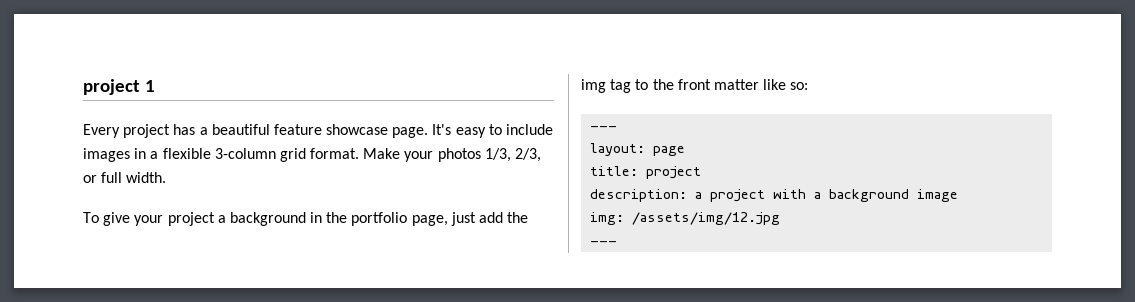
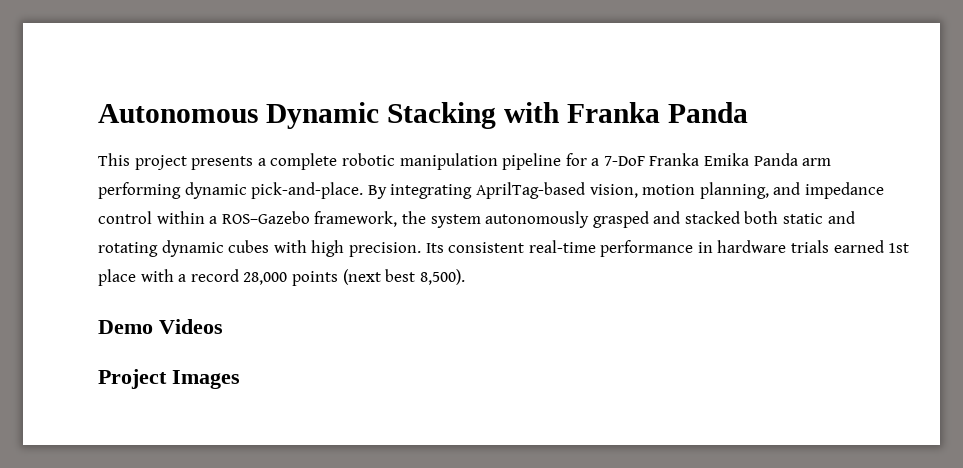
- project 1
- Every project has a beautiful feature showcase page. It's easy to include images in a flexible 3-column grid format. Make your photos 1/3, 2/3, or full width.
- To give your project a background in the portfolio page, just add the img tag to the front matter like so:
- ---
- layout: page
- title: project
- description: a project with a background image
- img: /assets/img/12.jpg
- ---
+ Autonomous Dynamic Stacking with Franka Panda
+ This project presents a complete robotic manipulation pipeline for a 7-DoF Franka Emika Panda arm performing dynamic pick-and-place. By integrating AprilTag-based vision, motion planning, and impedance control within a ROS–Gazebo framework, the system autonomously grasped and stacked both static and rotating dynamic cubes with high precision. Its consistent real-time performance in hardware trials earned 1st place with a record 28,000 points (next best 8,500).
+ Demo Videos
+ Project Images

